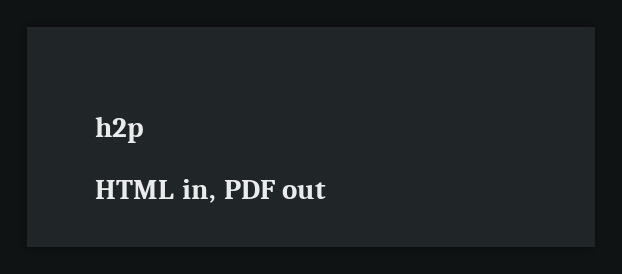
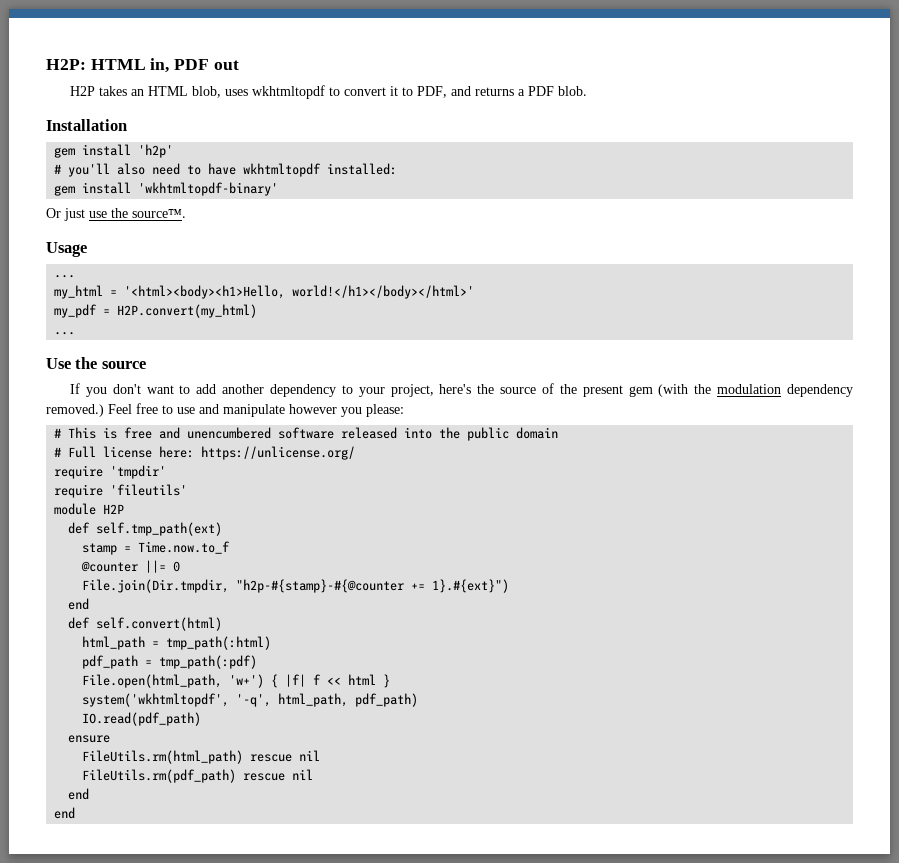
- h2p
- HTML in, PDF out
+ H2P: HTML in, PDF out
+ H2P takes an HTML blob, uses wkhtmltopdf to convert it to PDF, and returns a PDF blob.
+ Installation
+ gem install 'h2p'
+ # you'll also need to have wkhtmltopdf installed:
+ gem install 'wkhtmltopdf-binary'
+ Or just use the source™.
+ Usage
+ ...
+ my_html = '<html><body><h1>Hello, world!</h1></body></html>'
+ my_pdf = H2P.convert(my_html)
+ ...
+ Use the source
+ If you don't want to add another dependency to your project, here's the source of the present gem (with the modulation dependency removed.) Feel free to use and manipulate however you please:
+ # This is free and unencumbered software released into the public domain
+ # Full license here: https://unlicense.org/
+ require 'tmpdir'
+ require 'fileutils'
+ module H2P
+ def self.tmp_path(ext)
+ stamp = Time.now.to_f
+ @counter ||= 0
+ File.join(Dir.tmpdir, "h2p-#{stamp}-#{@counter += 1}.#{ext}")
+ end
+ def self.convert(html)
+ html_path = tmp_path(:html)
+ pdf_path = tmp_path(:pdf)
+ File.open(html_path, 'w+') { |f| f << html }
+ system('wkhtmltopdf', '-q', html_path, pdf_path)
+ IO.read(pdf_path)
+ ensure
+ FileUtils.rm(html_path) rescue nil
+ FileUtils.rm(pdf_path) rescue nil
+ end
+ end

